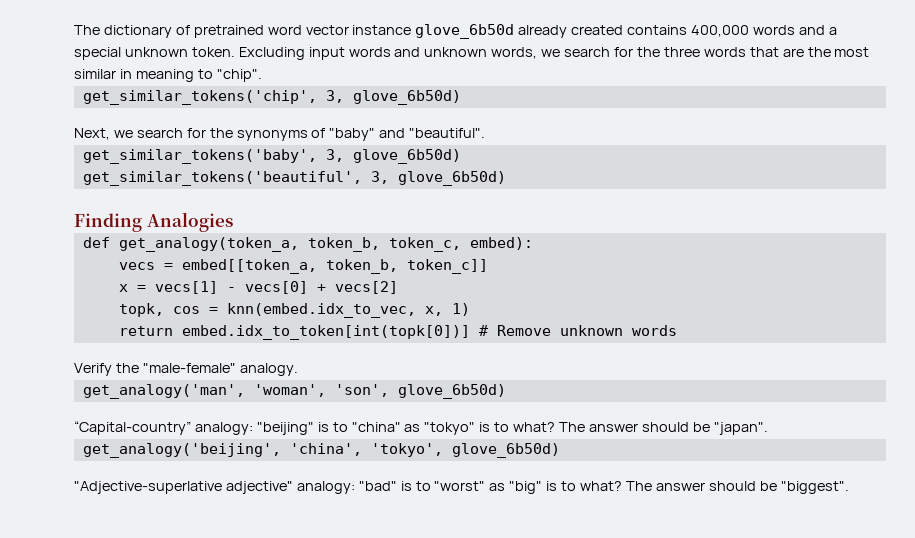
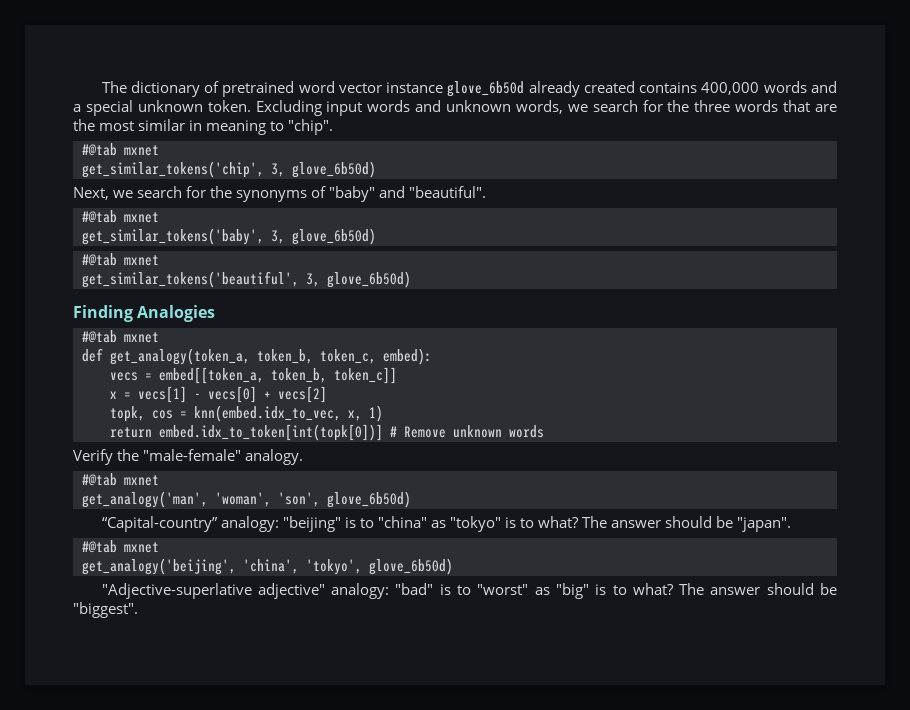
  Excluding input words and unknown words, we search for the three words that are the most similar in meaning to "chip".
+ #@tab mxnet
  Next, we search for the synonyms of "baby" and "beautiful".
+ #@tab mxnet
  get_similar_tokens('baby', 3, glove_6b50d)
+ #@tab mxnet
  Finding Analogies
+ #@tab mxnet
  Verify the "male-female" analogy.
+ #@tab mxnet
  The answer should be "japan".
+ #@tab mxnet

